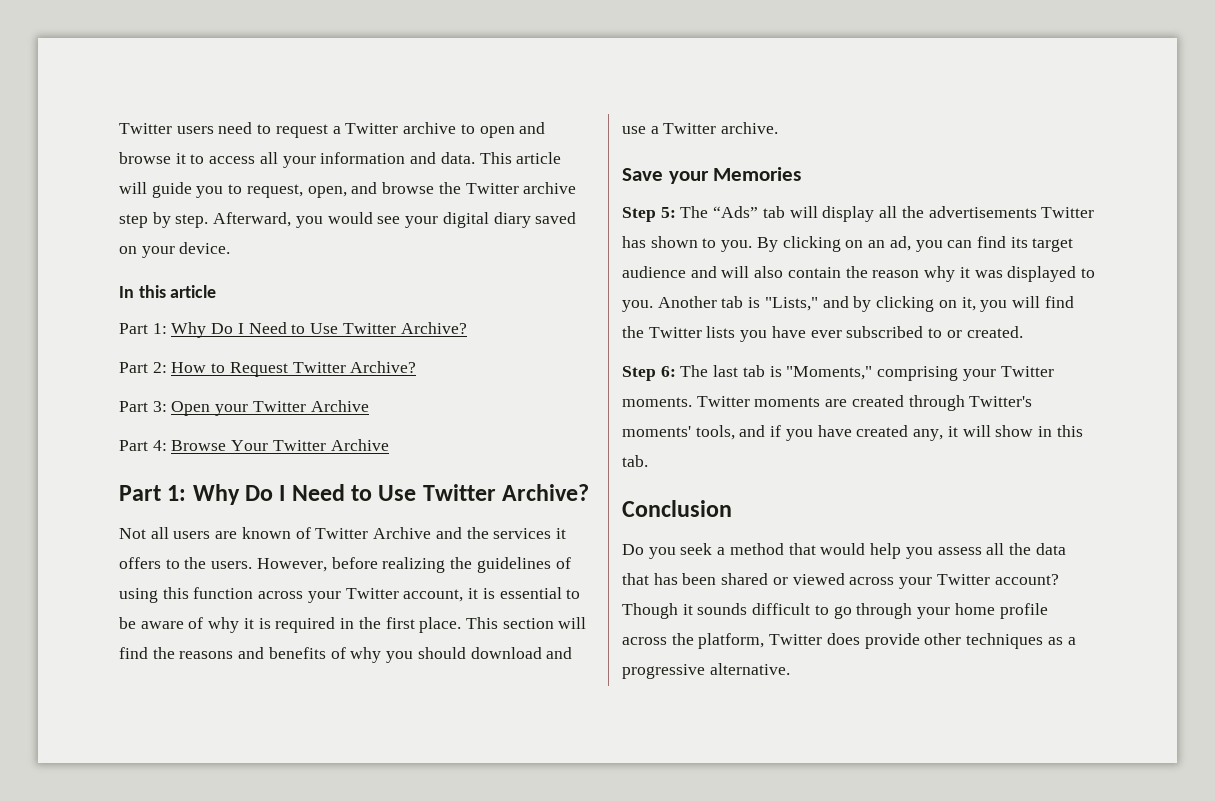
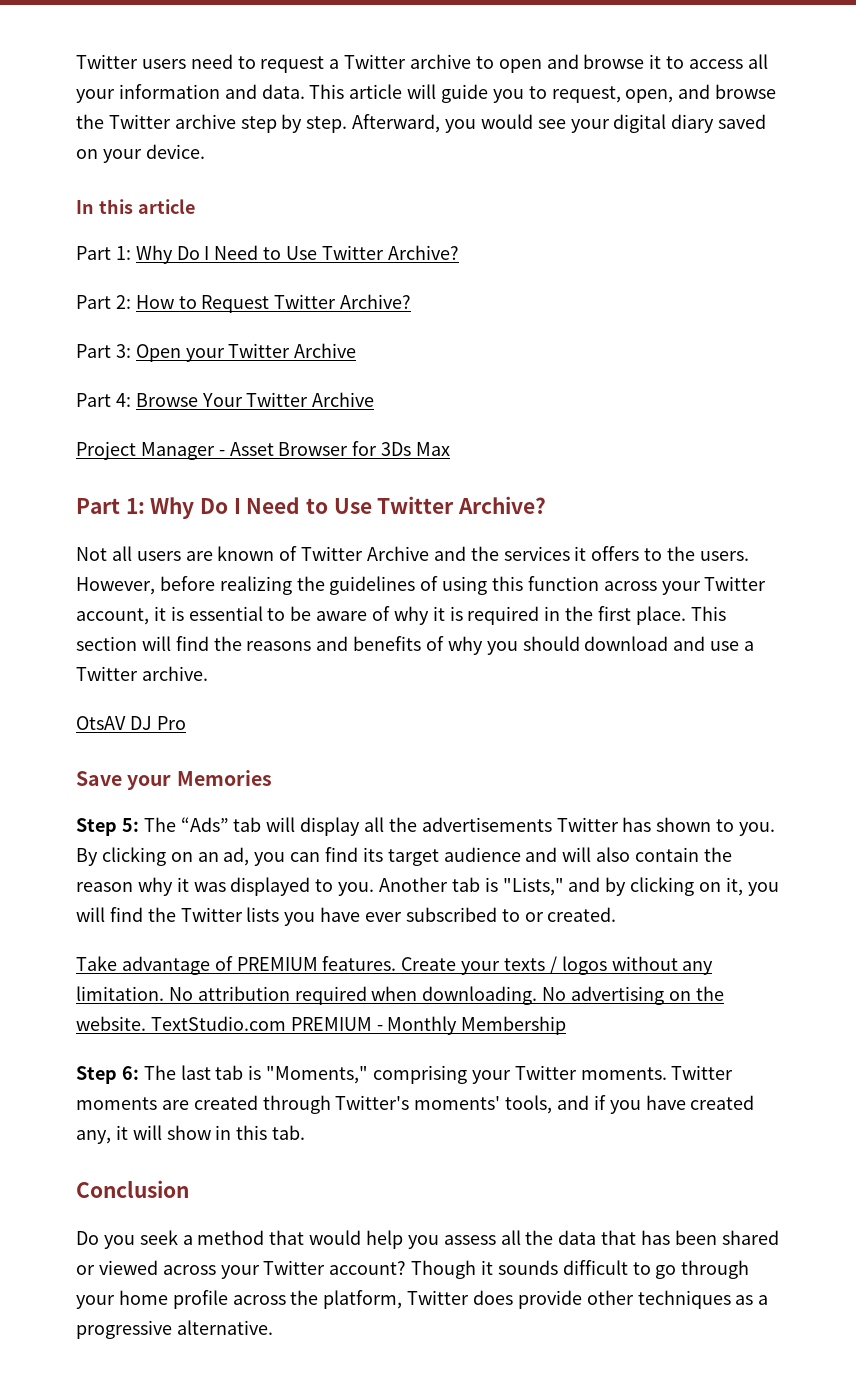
+ Project Manager - Asset Browser for 3Ds Max
+ OtsAV DJ Pro
+ Take advantage of PREMIUM features. Create your texts / logos without any limitation. No attribution required when downloading. No advertising on the website. TextStudio.com PREMIUM - Monthly Membership

